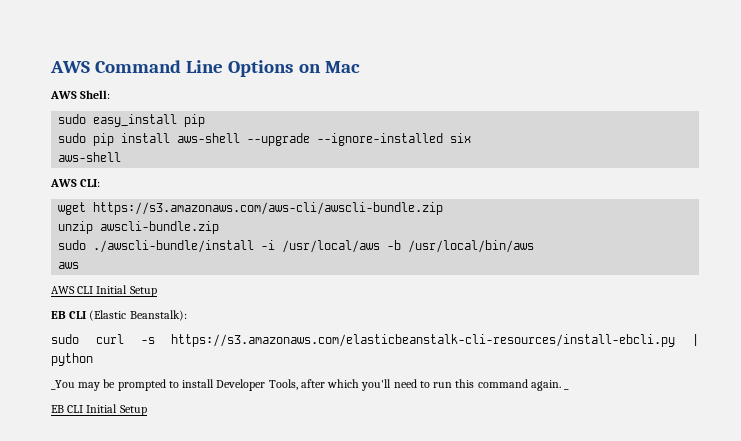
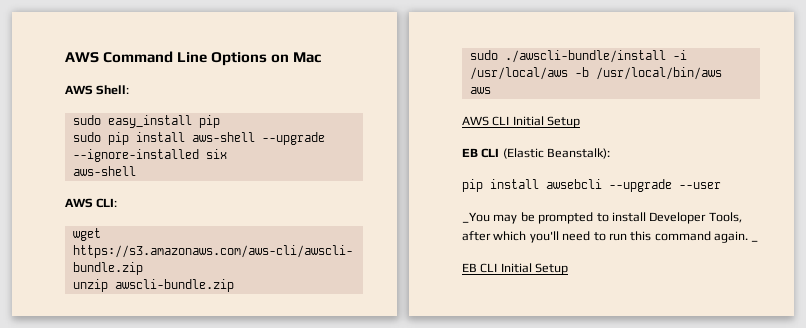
- sudo curl -s https://s3.amazonaws.com/elasticbeanstalk-cli-resources/install-ebcli.py | python
+ pip install awsebcli --upgrade --user

